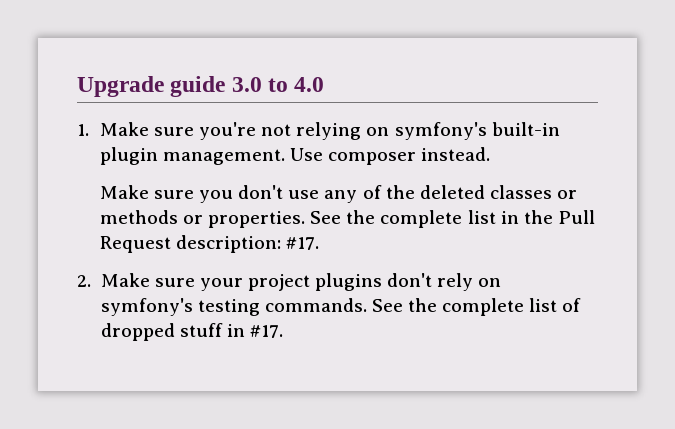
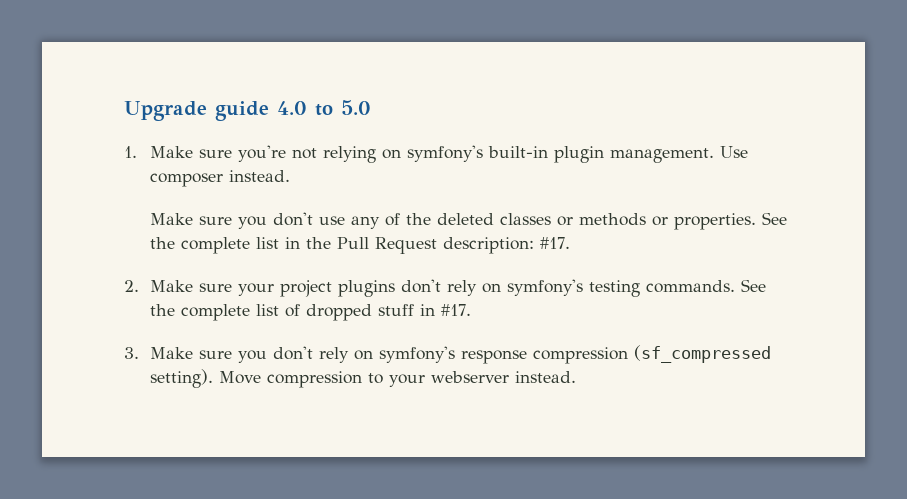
- Upgrade guide 3.0 to 4.0
+ Upgrade guide 4.0 to 5.0
+ 3. Make sure you don't rely on symfony's response compression (sf_compressed setting). Move compression to your webserver instead.

